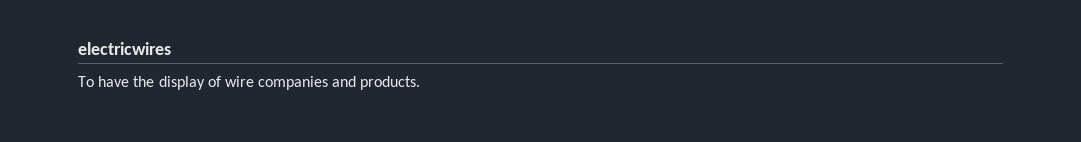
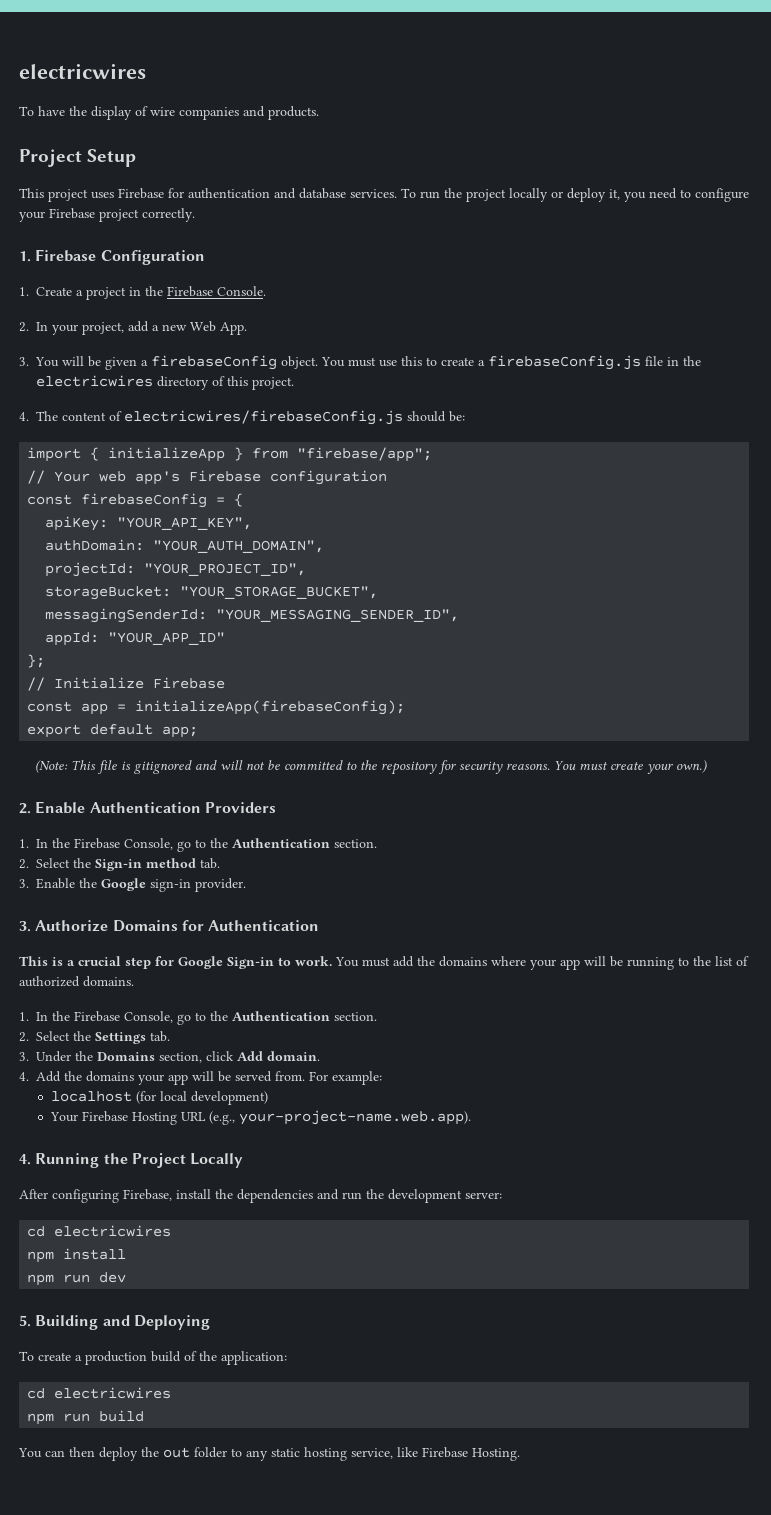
+ Project Setup
+ This project uses Firebase for authentication and database services. To run the project locally or deploy it, you need to configure your Firebase project correctly.
+ 1. Firebase Configuration
+ 1. Create a project in the Firebase Console.
+ 2. In your project, add a new Web App.
+ 3. You will be given a firebaseConfig object. You must use this to create a firebaseConfig.js file in the electricwires directory of this project.
+ 4. The content of electricwires/firebaseConfig.js should be:
+ import { initializeApp } from "firebase/app";
+ // Your web app's Firebase configuration
+ const firebaseConfig = {
+ apiKey: "YOUR_API_KEY",
+ authDomain: "YOUR_AUTH_DOMAIN",
+ projectId: "YOUR_PROJECT_ID",
+ storageBucket: "YOUR_STORAGE_BUCKET",
+ messagingSenderId: "YOUR_MESSAGING_SENDER_ID",
+ appId: "YOUR_APP_ID"
+ };
+ // Initialize Firebase
+ const app = initializeApp(firebaseConfig);
+ export default app;
+ (Note: This file is gitignored and will not be committed to the repository for security reasons. You must create your own.)
+ 2. Enable Authentication Providers
+ 1. In the Firebase Console, go to the Authentication section.
+ 2. Select the Sign-in method tab.
+ 3. Enable the Google sign-in provider.
+ 3. Authorize Domains for Authentication
+ This is a crucial step for Google Sign-in to work. You must add the domains where your app will be running to the list of authorized domains.
+ 1. In the Firebase Console, go to the Authentication section.
+ 2. Select the Settings tab.
+ 3. Under the Domains section, click Add domain.
+ 4. Add the domains your app will be served from. For example:
+ localhost (for local development)
+ Your Firebase Hosting URL (e.g., your-project-name.web.app).
+ 4. Running the Project Locally
+ After configuring Firebase, install the dependencies and run the development server:
+ cd electricwires
+ npm install
+ npm run dev
+ 5. Building and Deploying
+ To create a production build of the application:
+ cd electricwires
+ npm run build
+ You can then deploy the out folder to any static hosting service, like Firebase Hosting.

